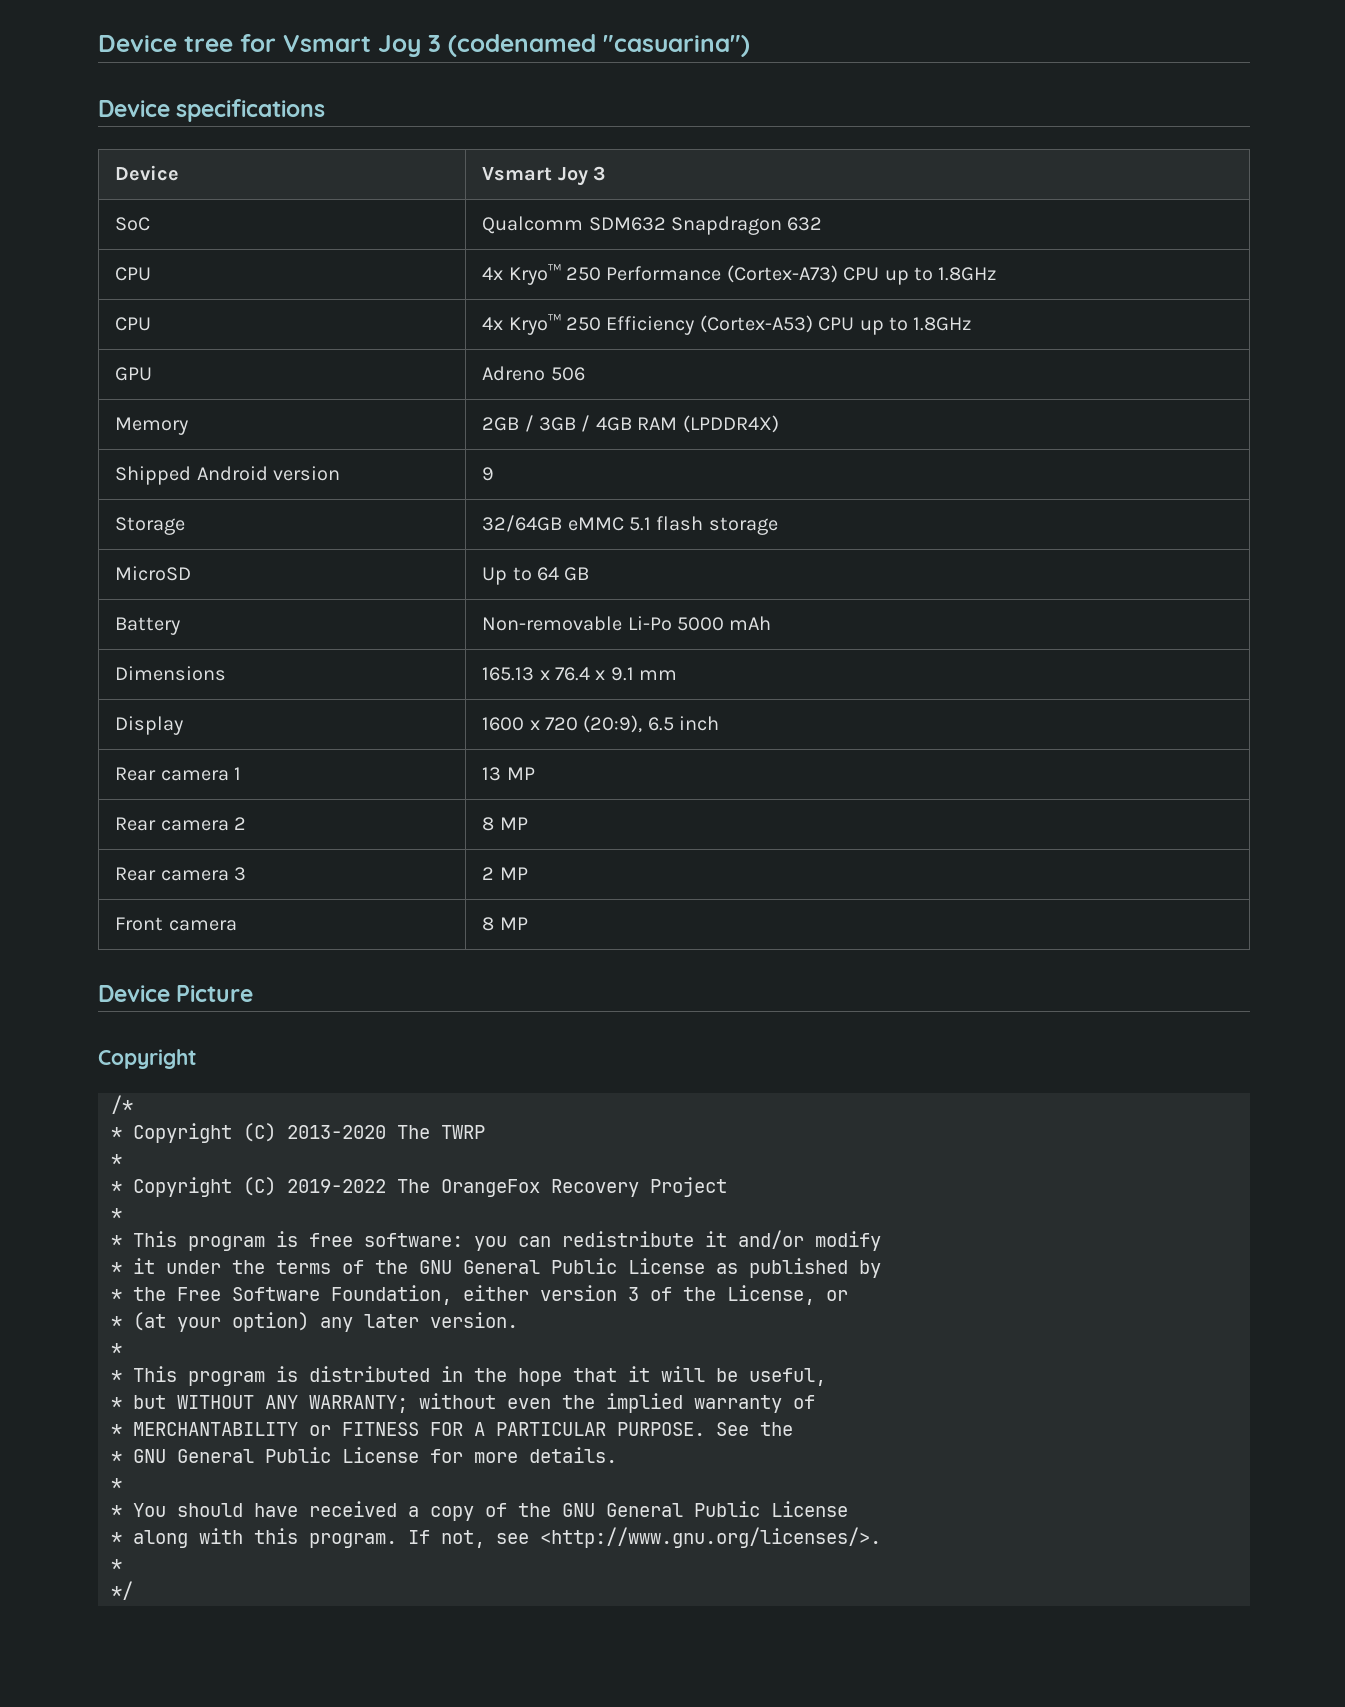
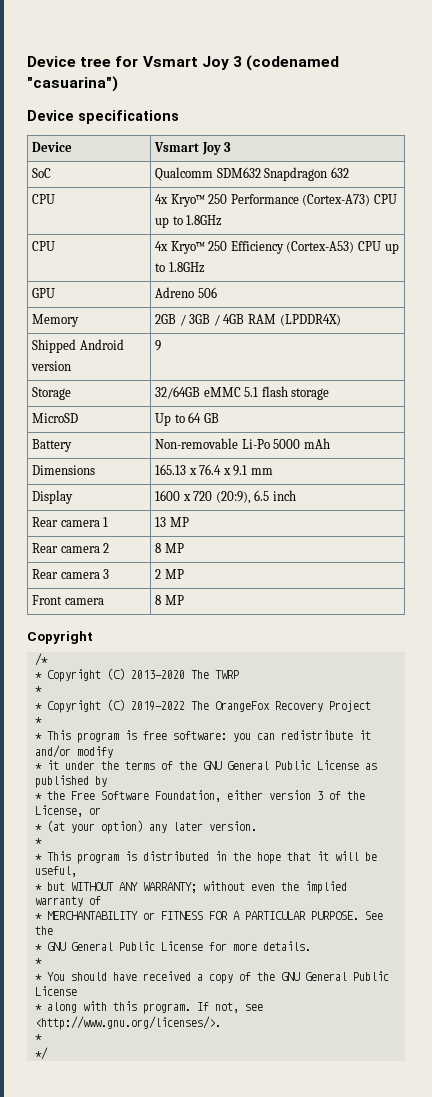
- Device Picture

